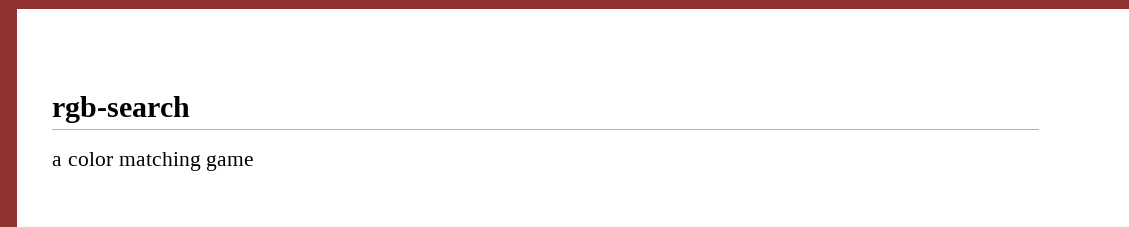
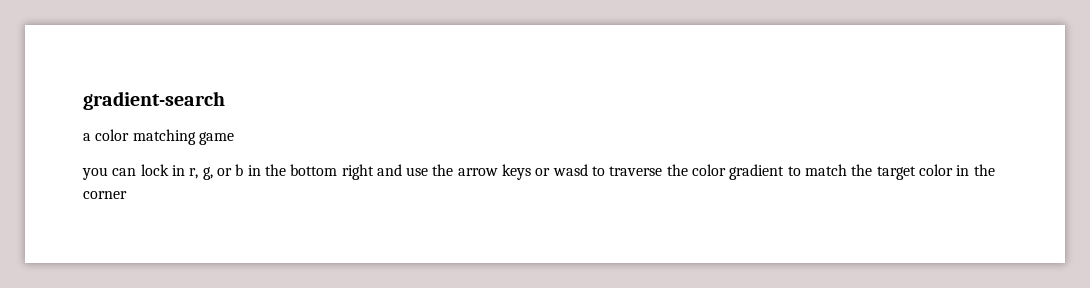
- rgb-search
+ gradient-search
+ you can lock in r, g, or b in the bottom right and use the arrow keys or wasd to traverse the color gradient to match the target color in the corner

